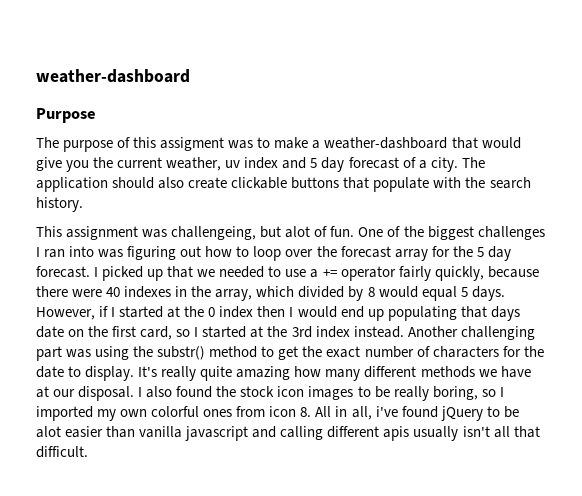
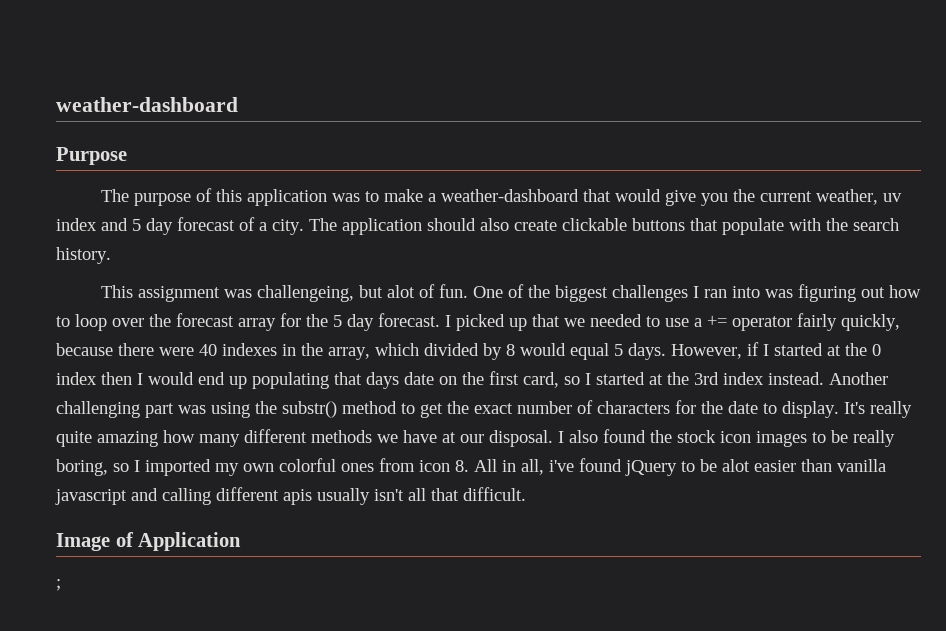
- The purpose of this assigment was to make a weather-dashboard that would give you the current weather, uv index and 5 day forecast of a city.
+ The purpose of this application was to make a weather-dashboard that would give you the current weather, uv index and 5 day forecast of a city.
+ Image of Application
+ ;

